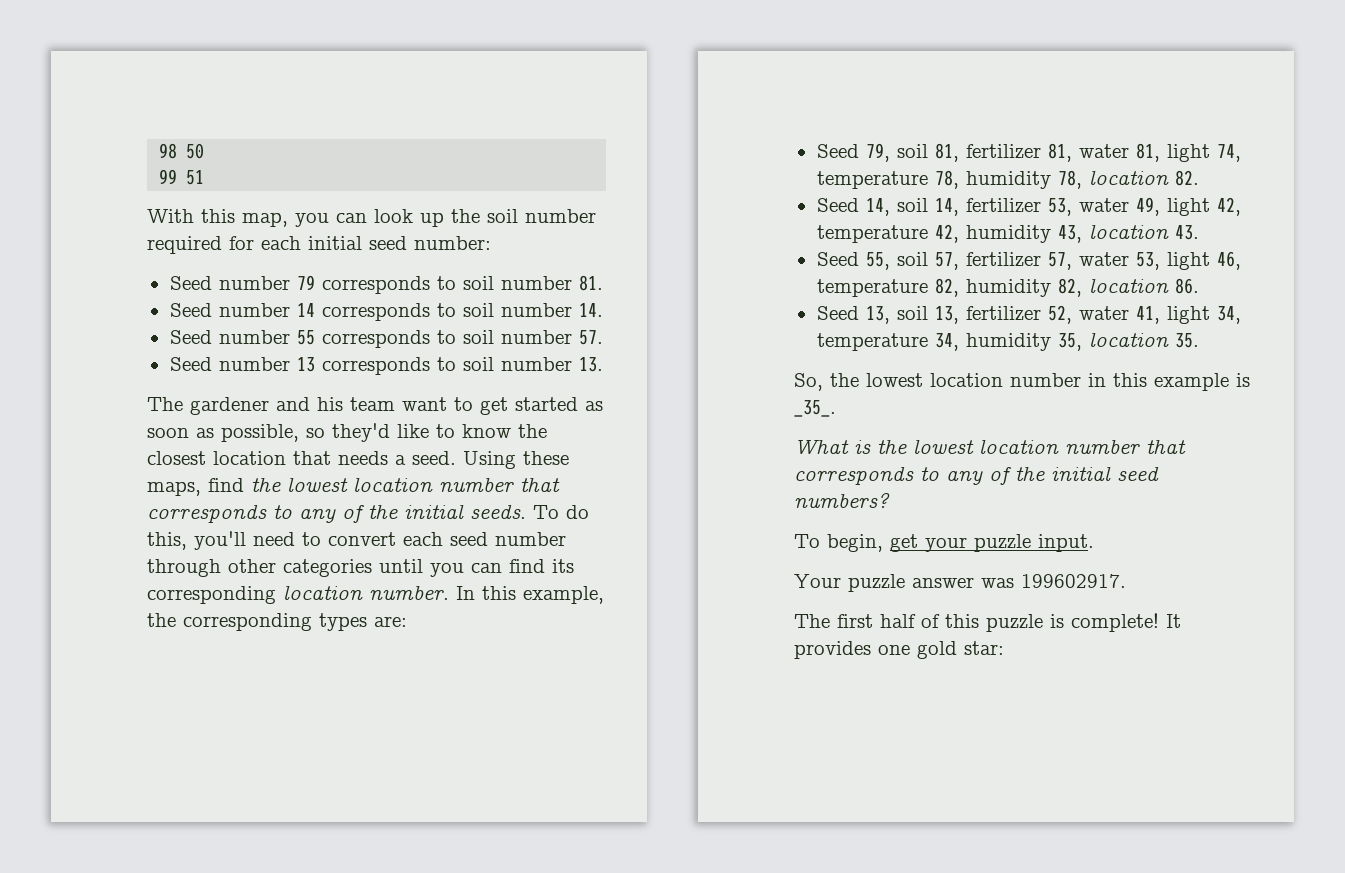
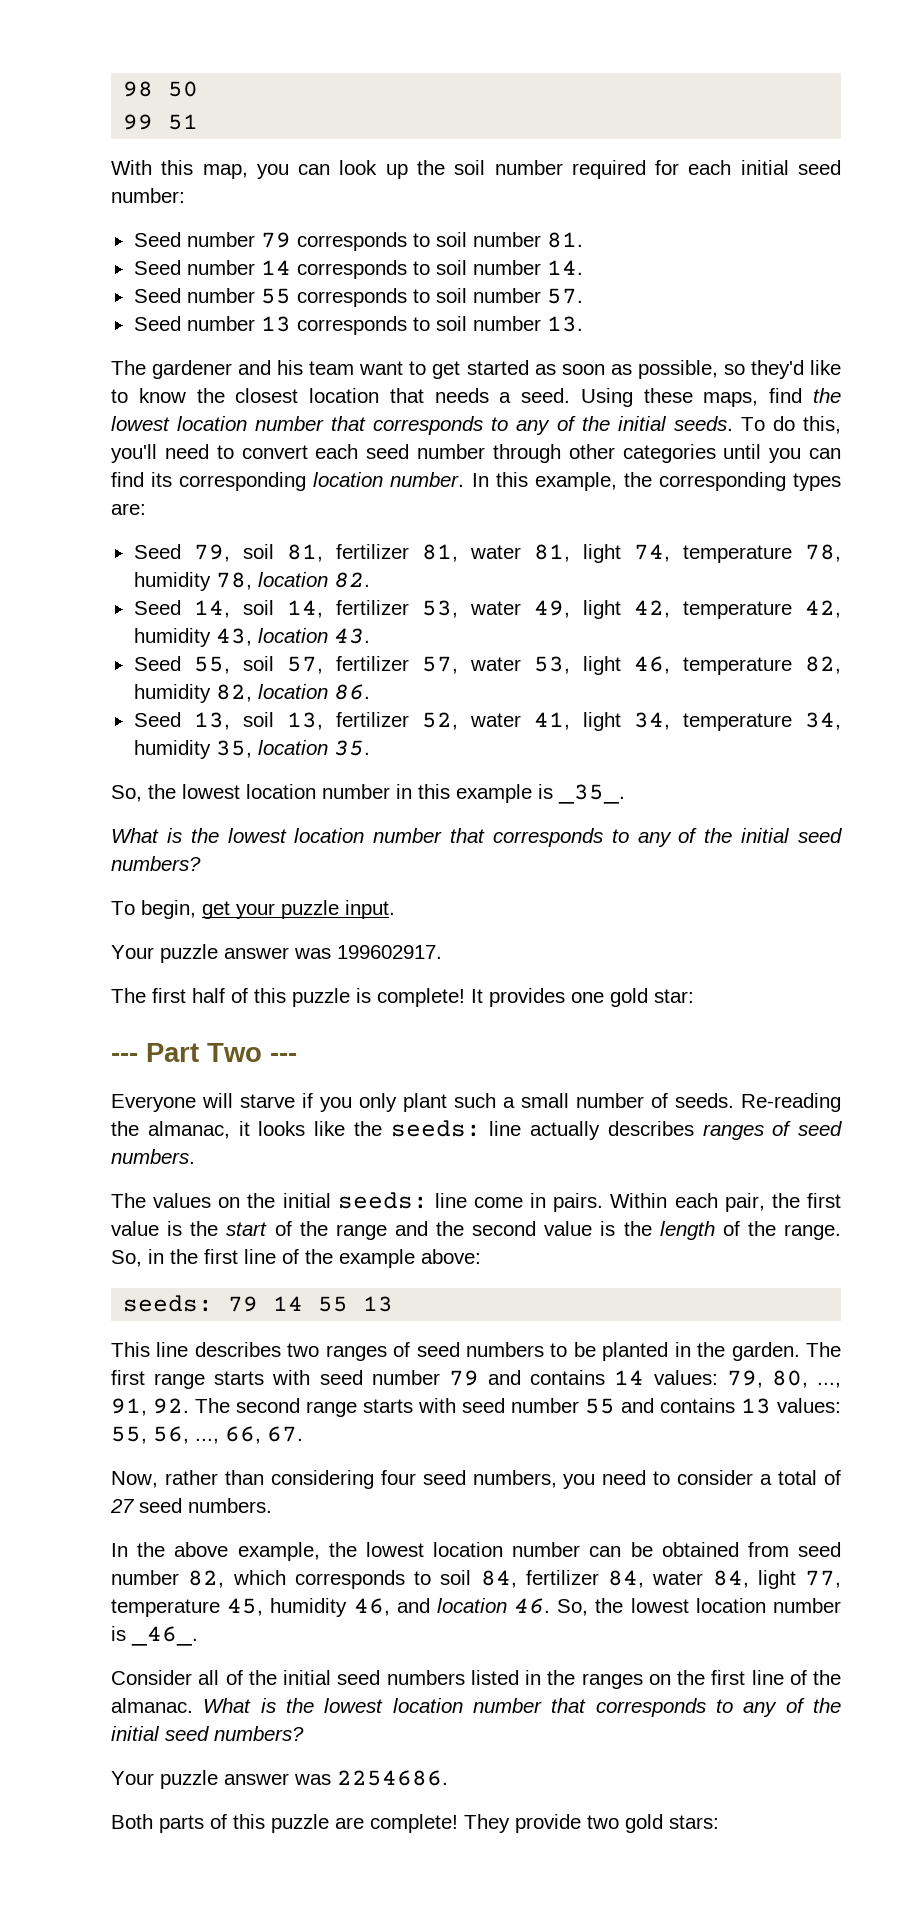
+ --- Part Two ---
+ Everyone will starve if you only plant such a small number of seeds. Re-reading the almanac, it looks like the seeds: line actually describes ranges of seed numbers.
+ The values on the initial seeds: line come in pairs. Within each pair, the first value is the start of the range and the second value is the length of the range. So, in the first line of the example above:
+ seeds: 79 14 55 13
+ This line describes two ranges of seed numbers to be planted in the garden. The first range starts with seed number 79 and contains 14 values: 79, 80, ..., 91, 92. The second range starts with seed number 55 and contains 13 values: 55, 56, ..., 66, 67.
+ Now, rather than considering four seed numbers, you need to consider a total of 27 seed numbers.
+ In the above example, the lowest location number can be obtained from seed number 82, which corresponds to soil 84, fertilizer 84, water 84, light 77, temperature 45, humidity 46, and location 46. So, the lowest location number is _46_.
+ Consider all of the initial seed numbers listed in the ranges on the first line of the almanac. What is the lowest location number that corresponds to any of the initial seed numbers?
+ Your puzzle answer was 2254686.
+ Both parts of this puzzle are complete! They provide two gold stars:

